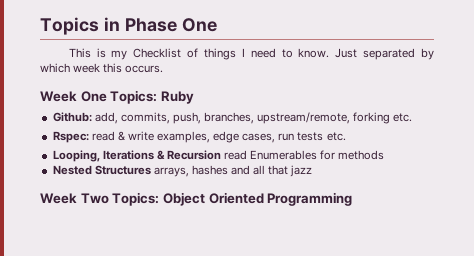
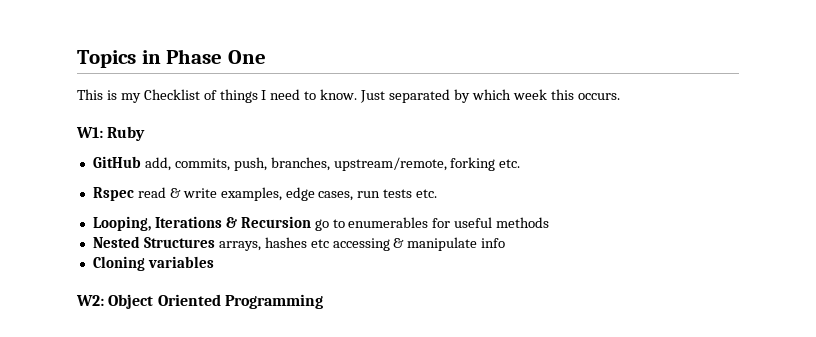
- Week One Topics: Ruby
+ W1: Ruby
- Github: add, commits, push, branches, upstream/remote, forking etc.
+ GitHub add, commits, push, branches, upstream/remote, forking etc.
- Rspec: read & write examples, edge cases, run tests etc.
+ Rspec read & write examples, edge cases, run tests etc.
- Looping, Iterations & Recursion read Enumerables for methods
+ Looping, Iterations & Recursion go to enumerables for useful methods
- Nested Structures arrays, hashes and all that jazz
- Week Two Topics: Object Oriented Programming
+ Nested Structures arrays, hashes etc accessing & manipulate info
+ Cloning variables
+ W2: Object Oriented Programming

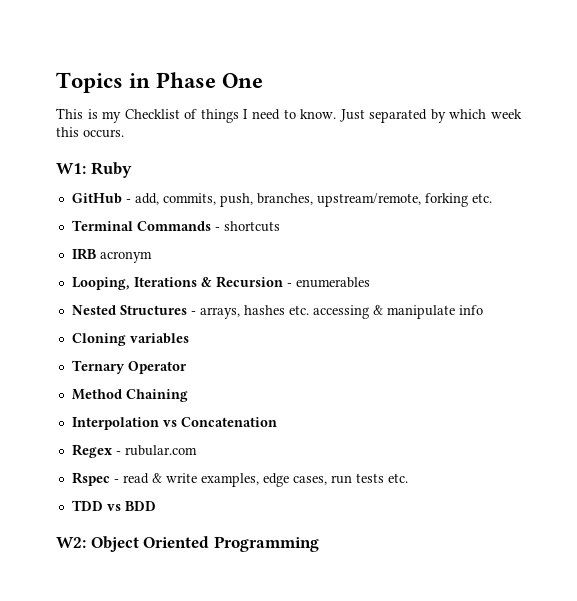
- GitHub add, commits, push, branches, upstream/remote, forking etc.
+ GitHub - add, commits, push, branches, upstream/remote, forking etc.
+ Terminal Commands - shortcuts
+ IRB acronym
+ Looping, Iterations & Recursion - enumerables
+ Nested Structures - arrays, hashes etc. accessing & manipulate info
+ Cloning variables
+ Ternary Operator
+ Method Chaining
+ Interpolation vs Concatenation
+ Regex - rubular.com
- Rspec read & write examples, edge cases, run tests etc.
+ Rspec - read & write examples, edge cases, run tests etc.
- Looping, Iterations & Recursion go to enumerables for useful methods
- Nested Structures arrays, hashes etc accessing & manipulate info
- Cloning variables
+ TDD vs BDD

